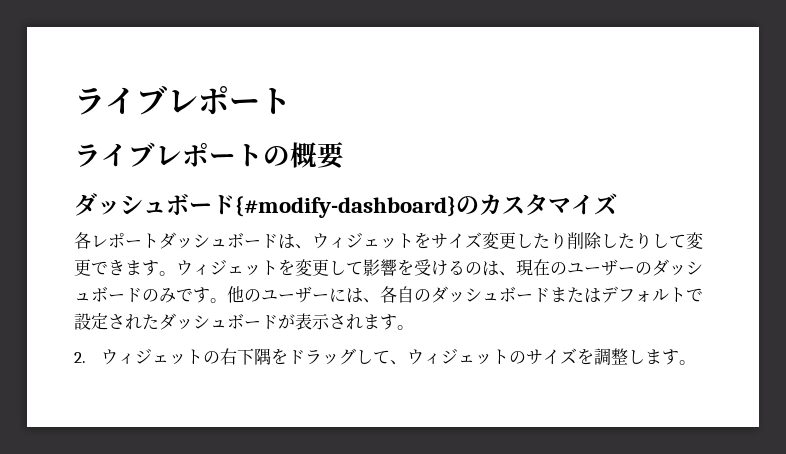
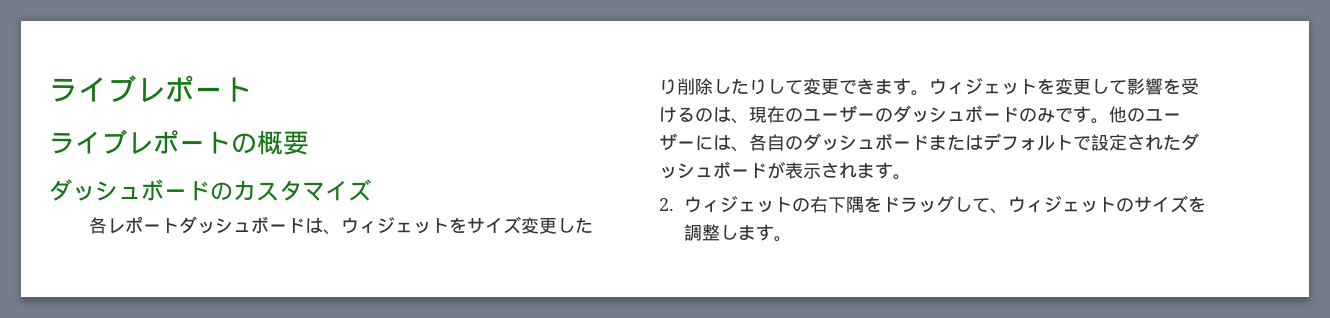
- ダッシュボード{#modify-dashboard}のカスタマイズ
+ ダッシュボードのカスタマイズ

